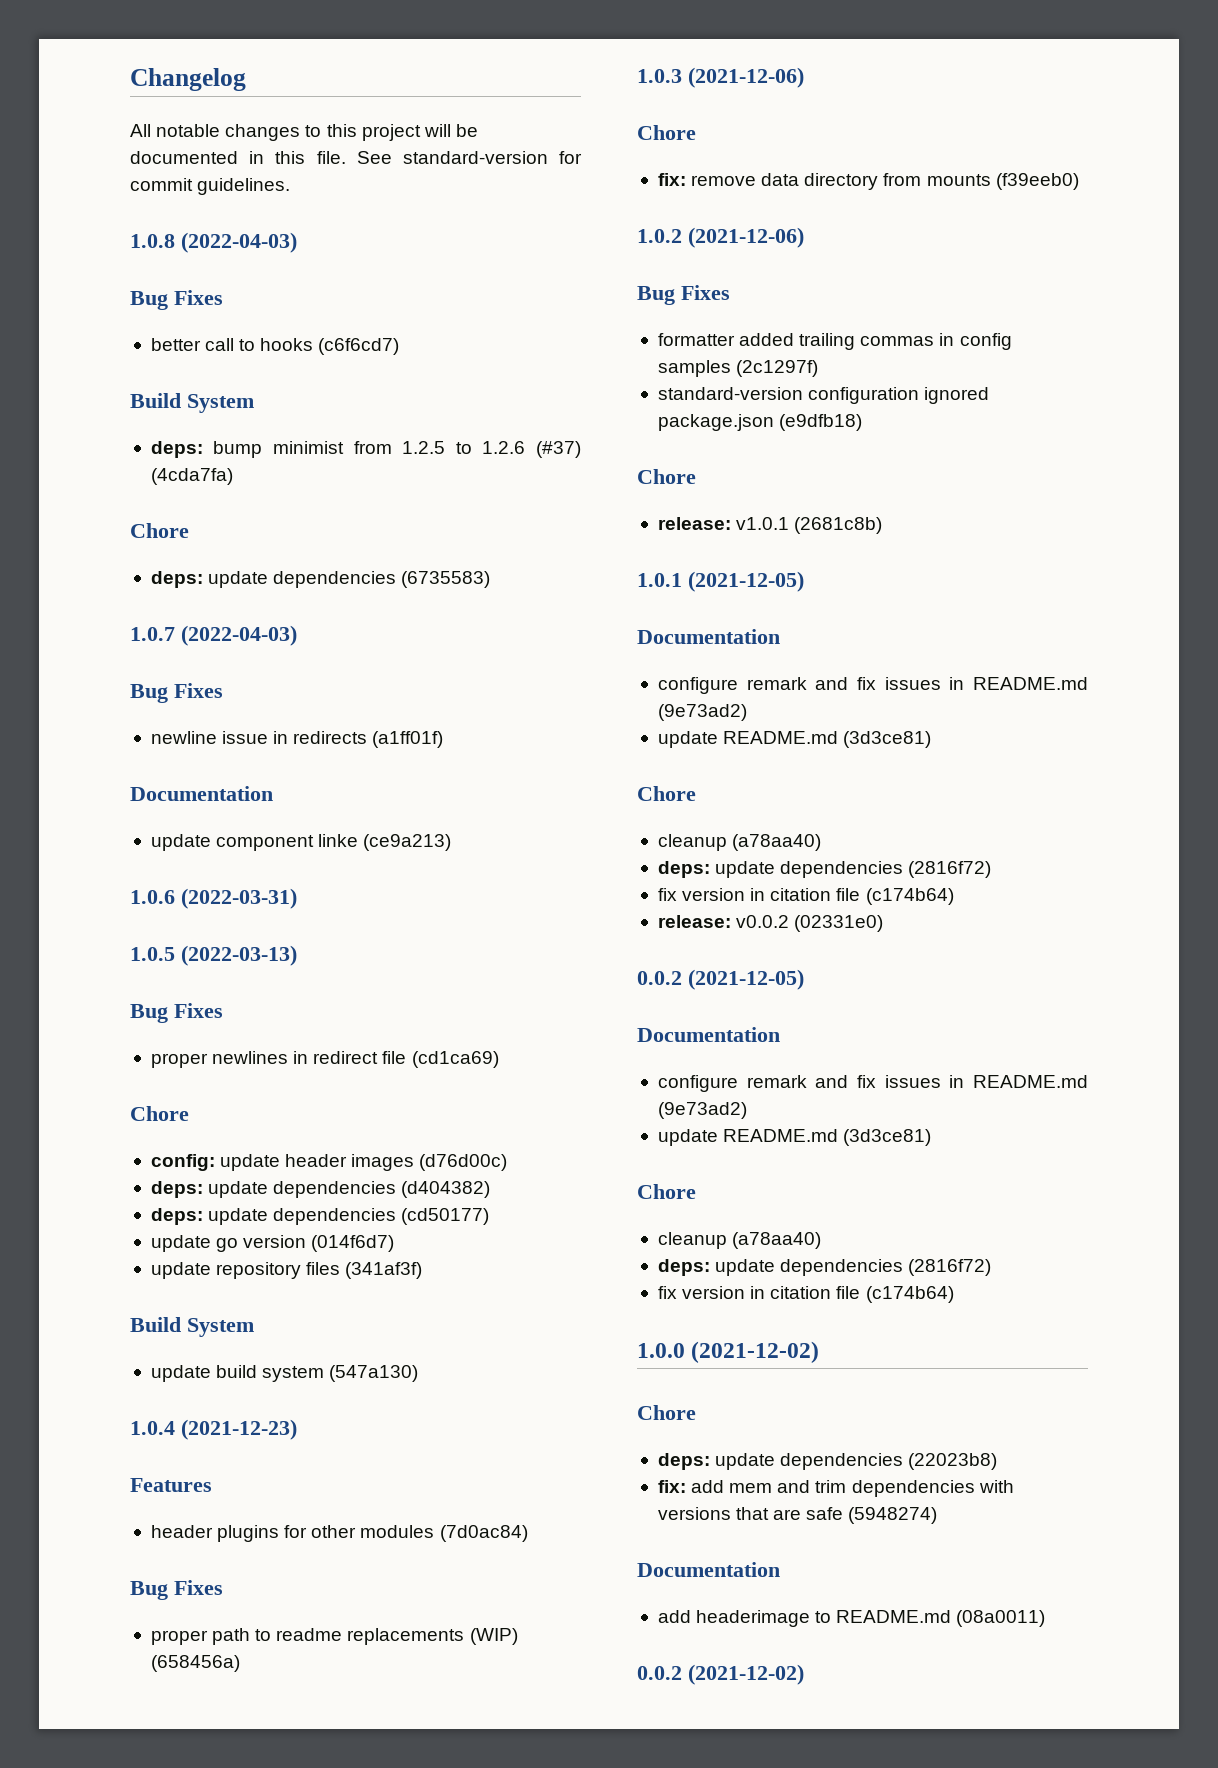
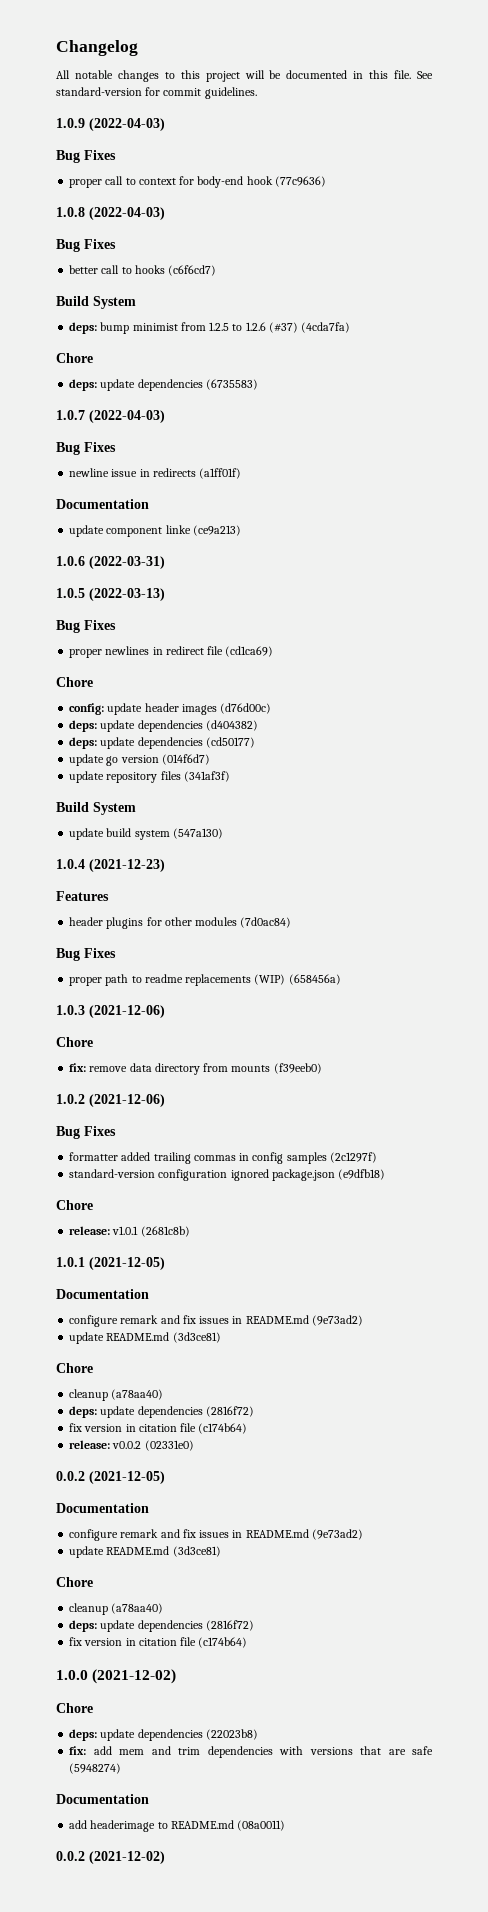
+ 1.0.9 (2022-04-03)
+ Bug Fixes
+ proper call to context for body-end hook (77c9636)

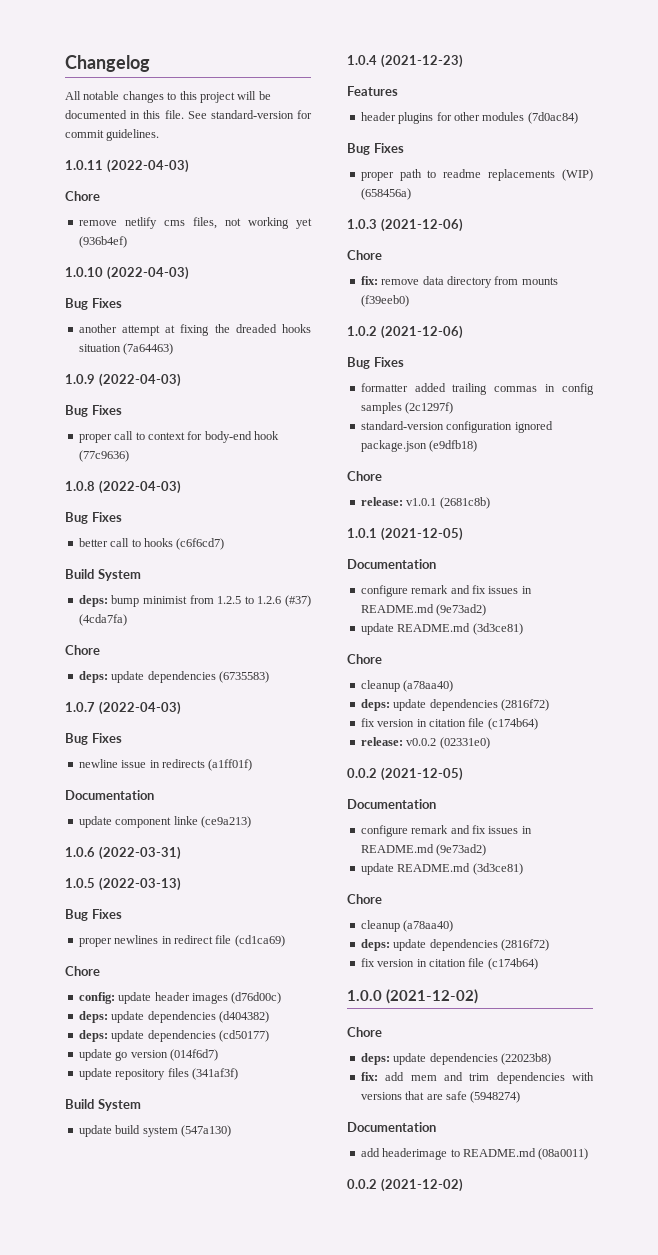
+ 1.0.11 (2022-04-03)
+ Chore
+ remove netlify cms files, not working yet (936b4ef)
+ 1.0.10 (2022-04-03)
+ Bug Fixes
+ another attempt at fixing the dreaded hooks situation (7a64463)

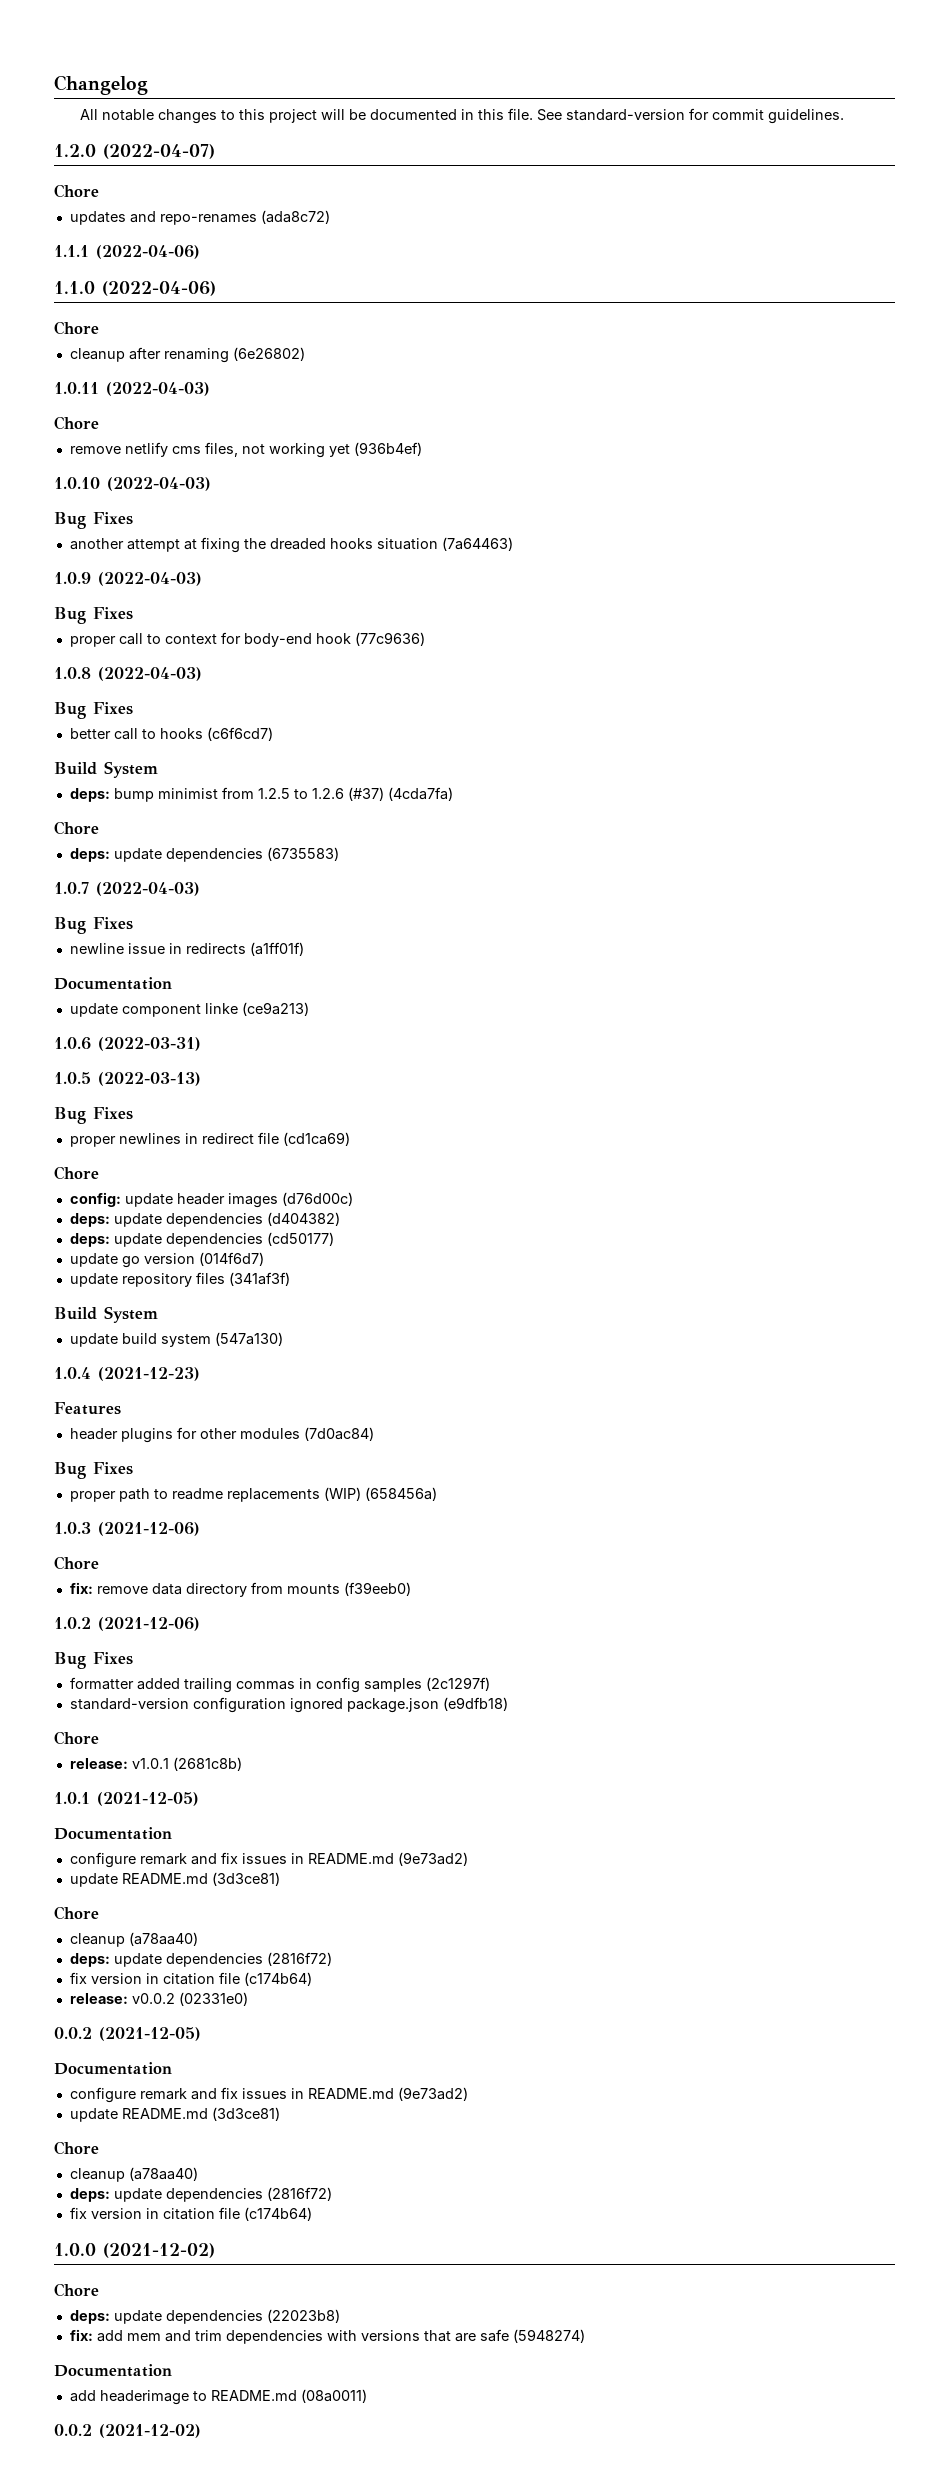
+ 1.2.0 (2022-04-07)
+ Chore
+ updates and repo-renames (ada8c72)
+ 1.1.1 (2022-04-06)
+ 1.1.0 (2022-04-06)
+ Chore
+ cleanup after renaming (6e26802)

